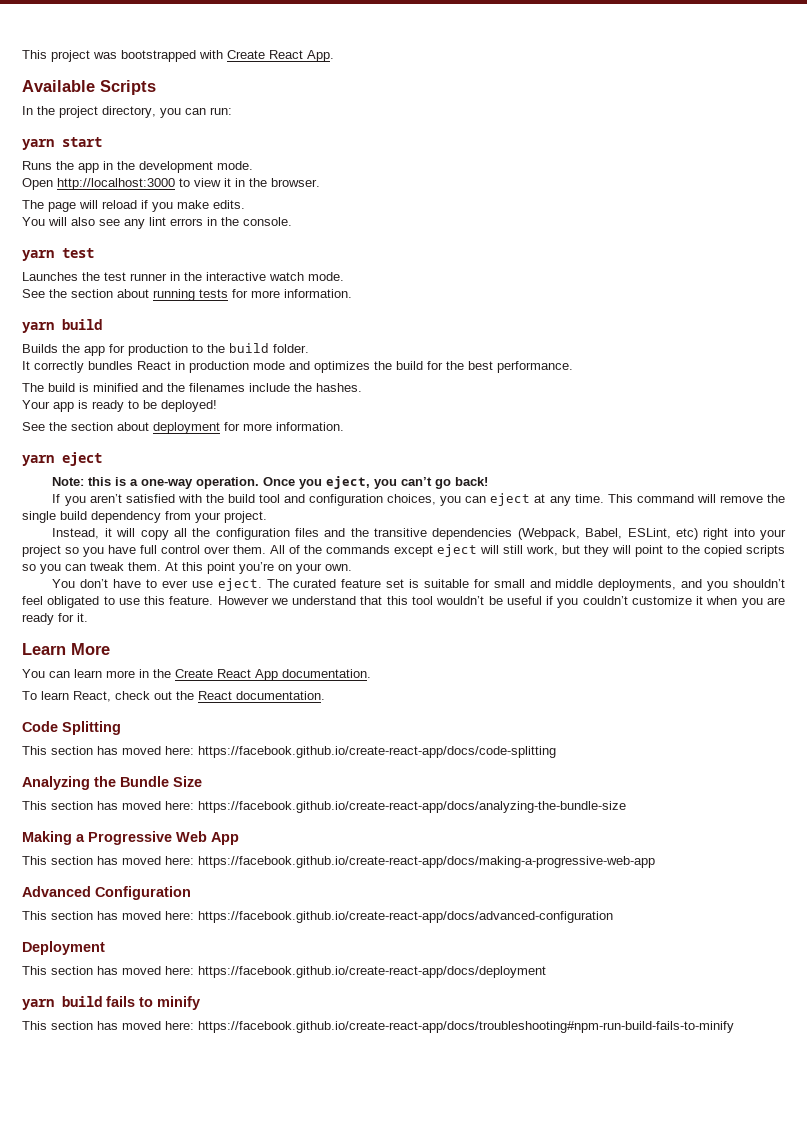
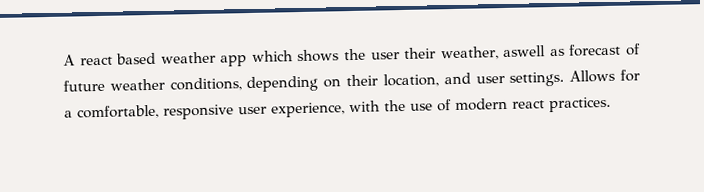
- This project was bootstrapped with Create React App.
- Available Scripts
- In the project directory, you can run:
- yarn start
- Runs the app in the development mode.
- Open http://localhost:3000 to view it in the browser.
- The page will reload if you make edits.
- You will also see any lint errors in the console.
- yarn test
- Launches the test runner in the interactive watch mode.
- See the section about running tests for more information.
- yarn build
- Builds the app for production to the build folder.
- It correctly bundles React in production mode and optimizes the build for the best performance.
- The build is minified and the filenames include the hashes.
- Your app is ready to be deployed!
- See the section about deployment for more information.
- yarn eject
- Note: this is a one-way operation. Once you eject, you can’t go back!
- If you aren’t satisfied with the build tool and configuration choices, you can eject at any time. This command will remove the single build dependency from your project.
- Instead, it will copy all the configuration files and the transitive dependencies (Webpack, Babel, ESLint, etc) right into your project so you have full control over them. All of the commands except eject will still work, but they will point to the copied scripts so you can tweak them. At this point you’re on your own.
- You don’t have to ever use eject. The curated feature set is suitable for small and middle deployments, and you shouldn’t feel obligated to use this feature. However we understand that this tool wouldn’t be useful if you couldn’t customize it when you are ready for it.
- Learn More
- You can learn more in the Create React App documentation.
- To learn React, check out the React documentation.
- Code Splitting
- This section has moved here: https://facebook.github.io/create-react-app/docs/code-splitting
- Analyzing the Bundle Size
- This section has moved here: https://facebook.github.io/create-react-app/docs/analyzing-the-bundle-size
- Making a Progressive Web App
- This section has moved here: https://facebook.github.io/create-react-app/docs/making-a-progressive-web-app
- Advanced Configuration
- This section has moved here: https://facebook.github.io/create-react-app/docs/advanced-configuration
- Deployment
- This section has moved here: https://facebook.github.io/create-react-app/docs/deployment
- yarn build fails to minify
- This section has moved here: https://facebook.github.io/create-react-app/docs/troubleshooting#npm-run-build-fails-to-minify
+ A react based weather app which shows the user their weather, aswell as forecast of future weather conditions, depending on their location, and user settings. Allows for a comfortable, responsive user experience, with the use of modern react practices.

